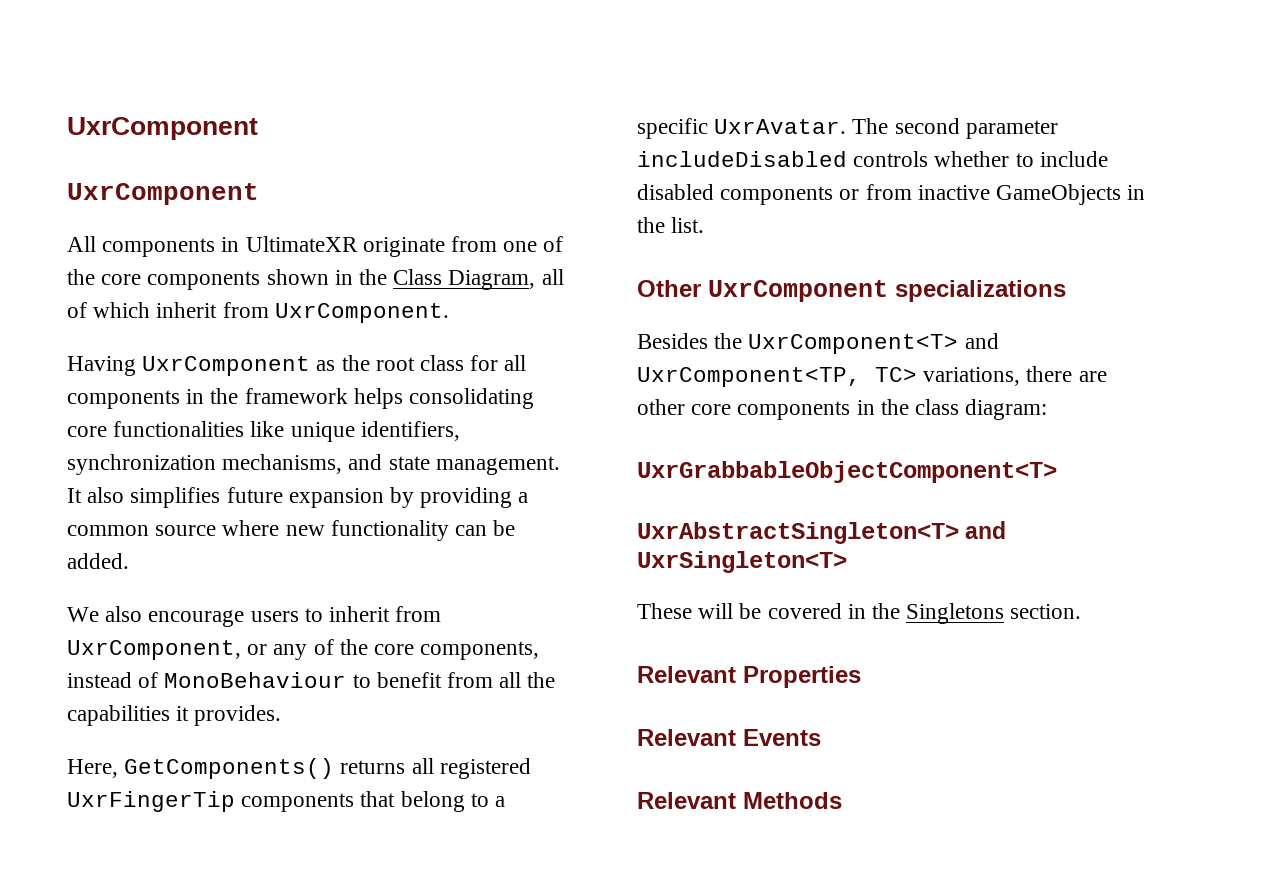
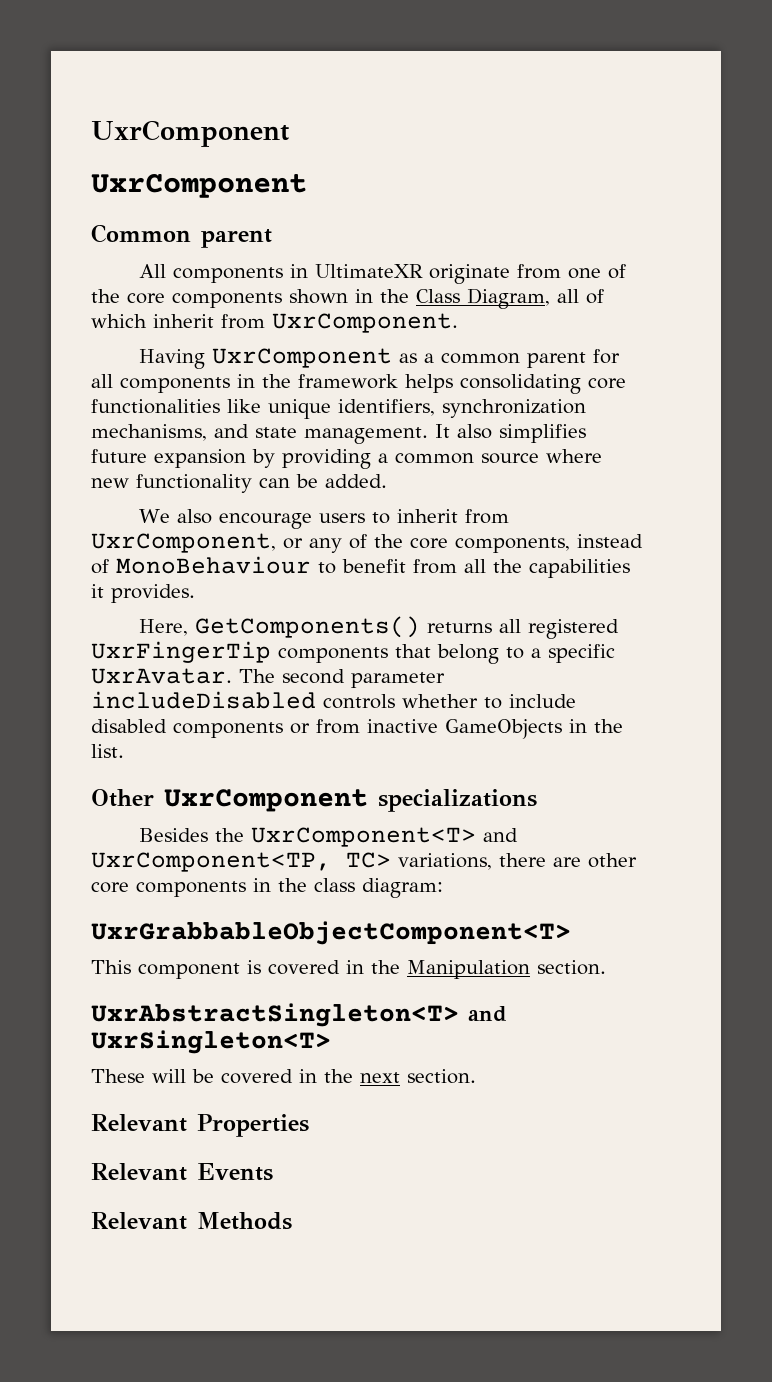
+ Common parent
- Having UxrComponent as the root class for all components in the framework helps consolidating core functionalities like unique identifiers, synchronization mechanisms, and state management.
+ Having UxrComponent as a common parent for all components in the framework helps consolidating core functionalities like unique identifiers, synchronization mechanisms, and state management.
+ This component is covered in the Manipulation section.
- These will be covered in the Singletons section.
+ These will be covered in the next section.

